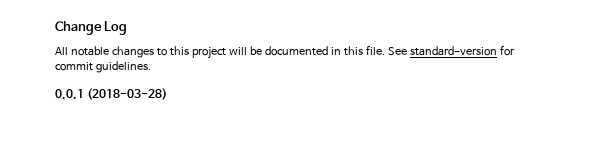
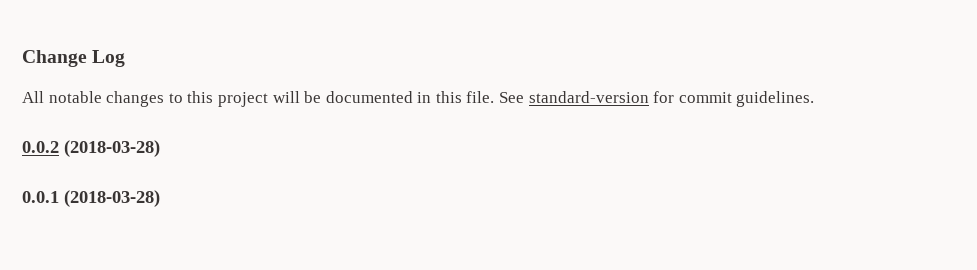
+ 0.0.2 (2018-03-28)

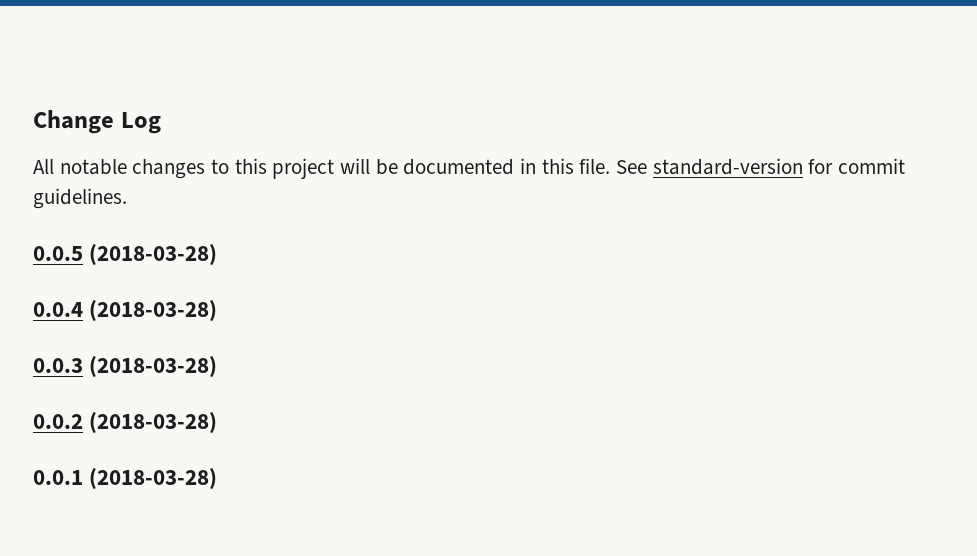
+ 0.0.5 (2018-03-28)
+ 0.0.4 (2018-03-28)
+ 0.0.3 (2018-03-28)

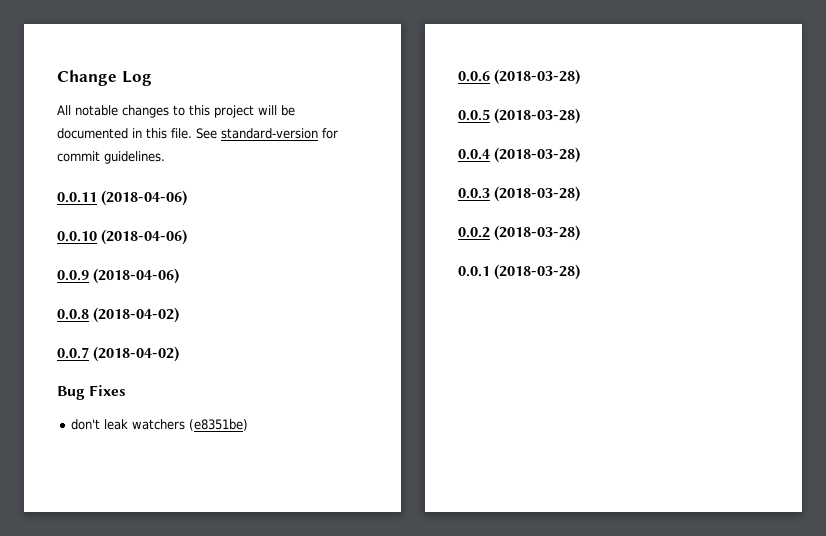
+ 0.0.11 (2018-04-06)
+ 0.0.10 (2018-04-06)
+ 0.0.9 (2018-04-06)
+ 0.0.8 (2018-04-02)
+ 0.0.7 (2018-04-02)
+ Bug Fixes
+ don't leak watchers (e8351be)
+ 0.0.6 (2018-03-28)

